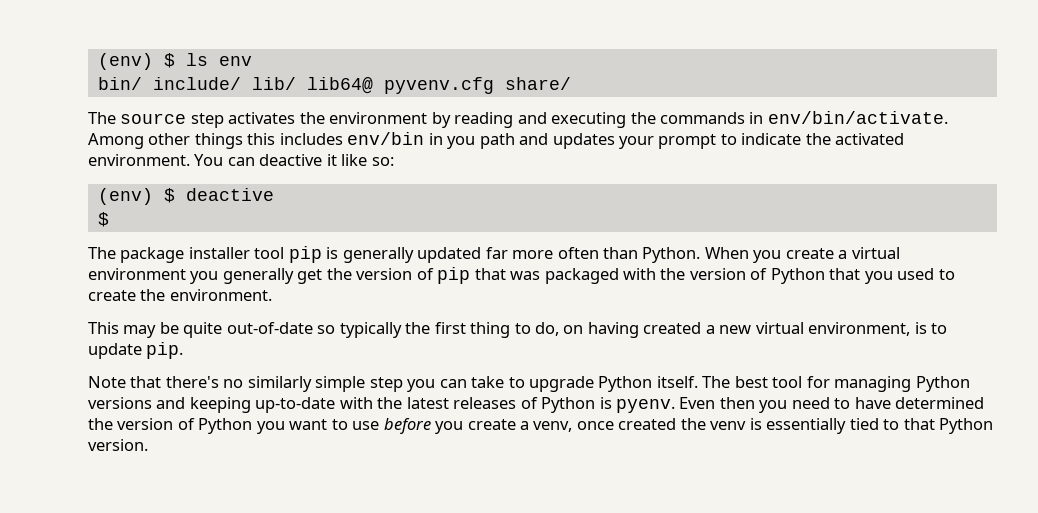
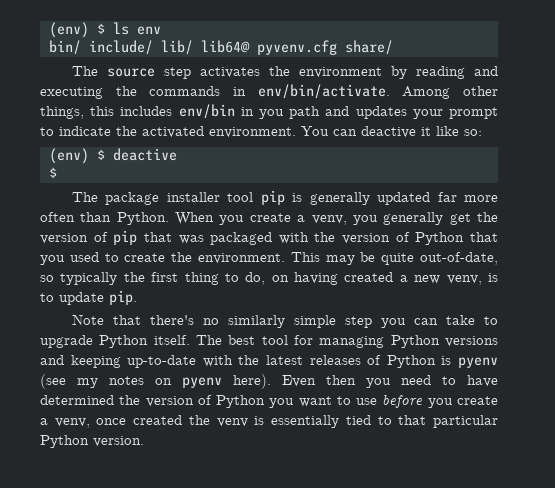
- Among other things this includes env/bin in you path and updates your prompt to indicate the activated environment.
+ Among other things, this includes env/bin in you path and updates your prompt to indicate the activated environment.
- When you create a virtual environment you generally get the version of pip that was packaged with the version of Python that you used to create the environment.
- This may be quite out-of-date so typically the first thing to do, on having created a new virtual environment, is to update pip.
+ When you create a venv, you generally get the version of pip that was packaged with the version of Python that you used to create the environment. This may be quite out-of-date, so typically the first thing to do, on having created a new venv, is to update pip.
- The best tool for managing Python versions and keeping up-to-date with the latest releases of Python is pyenv.
+ The best tool for managing Python versions and keeping up-to-date with the latest releases of Python is pyenv (see my notes on pyenv here).
- Even then you need to have determined the version of Python you want to use before you create a venv, once created the venv is essentially tied to that Python version.
+ Even then you need to have determined the version of Python you want to use before you create a venv, once created the venv is essentially tied to that particular Python version.

